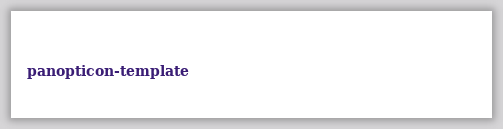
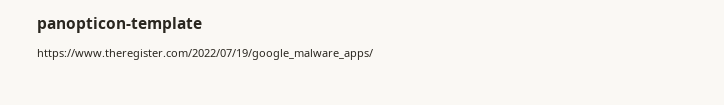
+ https://www.theregister.com/2022/07/19/google_malware_apps/

